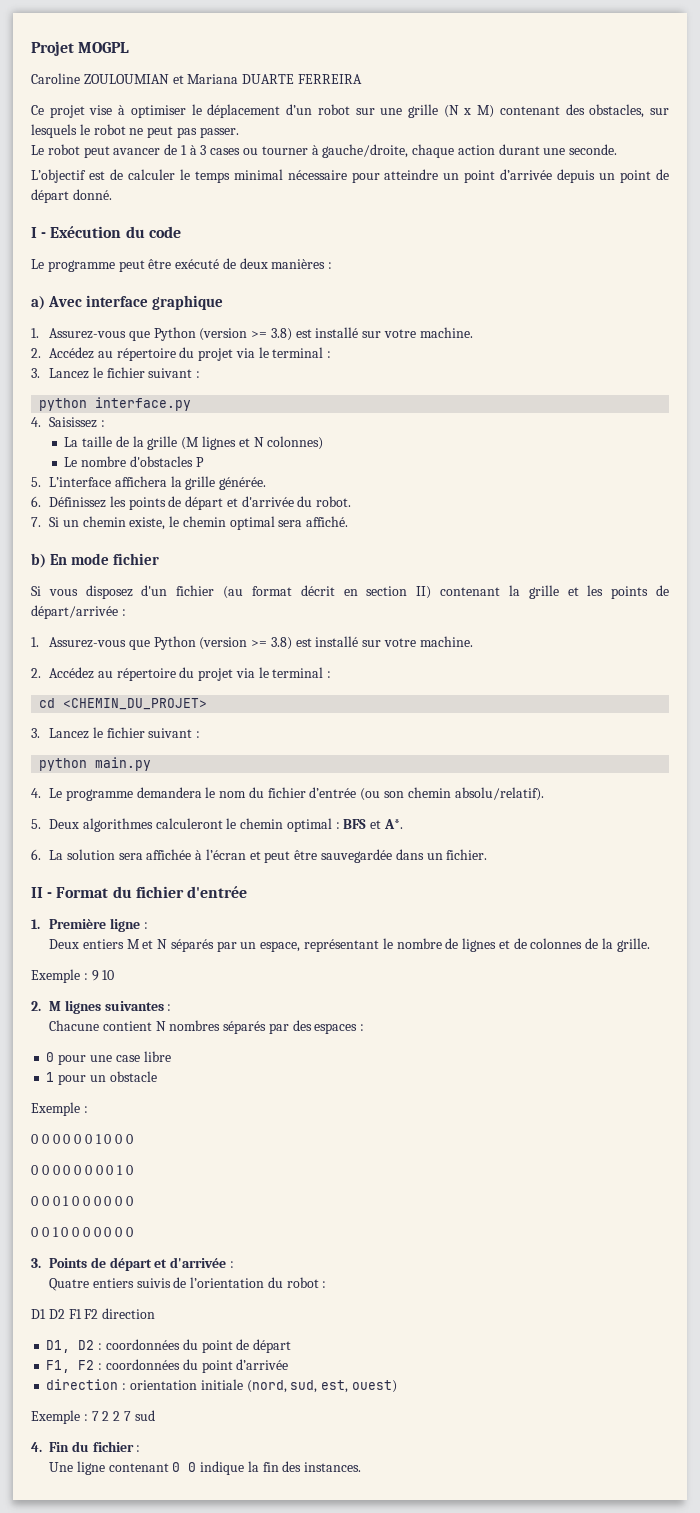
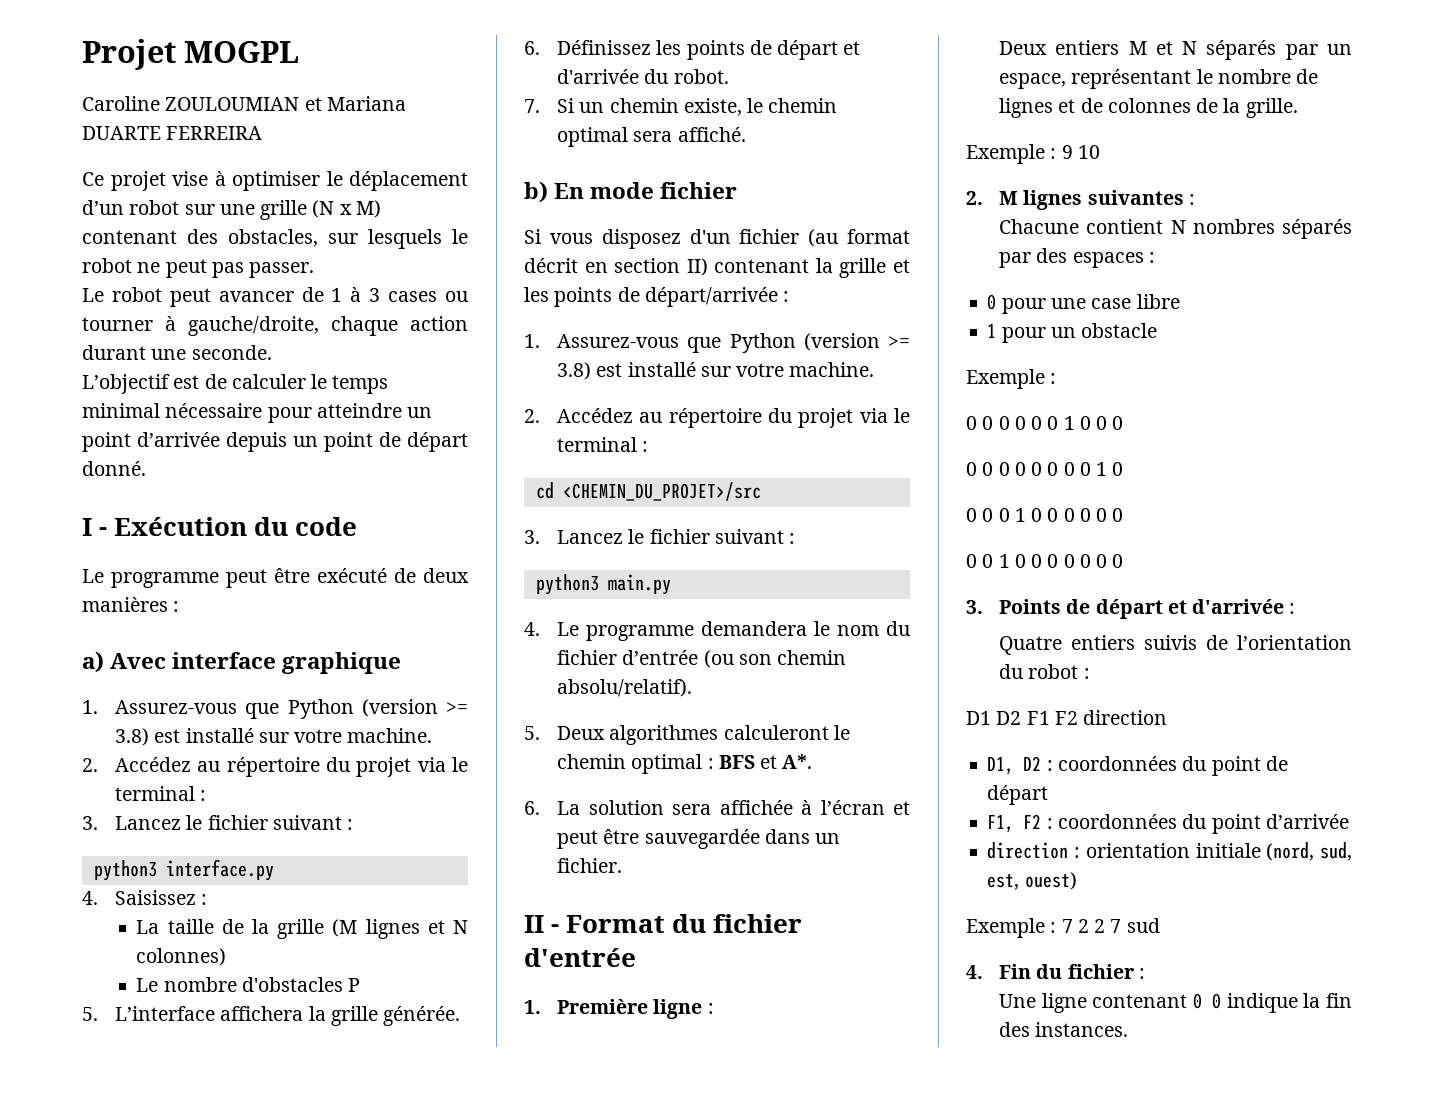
- python interface.py
+ python3 interface.py
- cd <CHEMIN_DU_PROJET>
+ cd <CHEMIN_DU_PROJET>/src
  3. Lancez le fichier suivant :
- python main.py
+ python3 main.py

